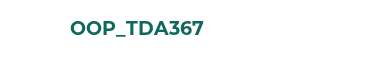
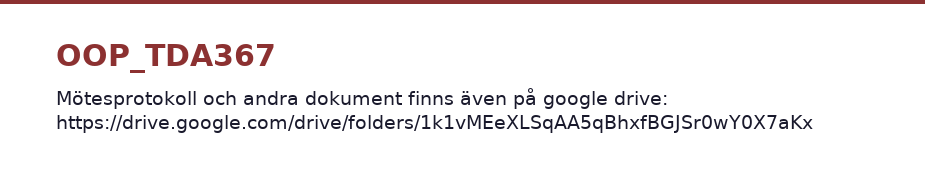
+ Mötesprotokoll och andra dokument finns även på google drive: https://drive.google.com/drive/folders/1k1vMEeXLSqAA5qBhxfBGJSr0wY0X7aKx

